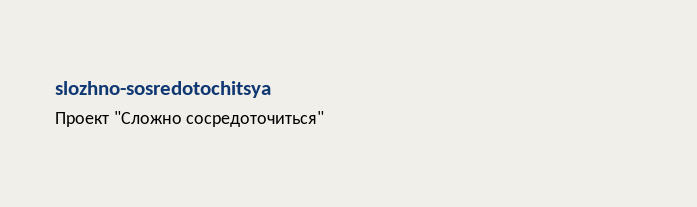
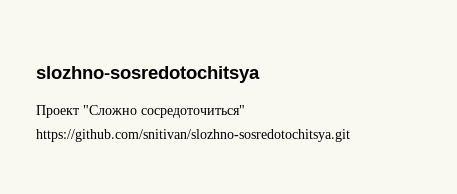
- Проект "Сложно сосредоточиться"
+ Проект "Сложно сосредоточиться" https://github.com/snitivan/slozhno-sosredotochitsya.git

